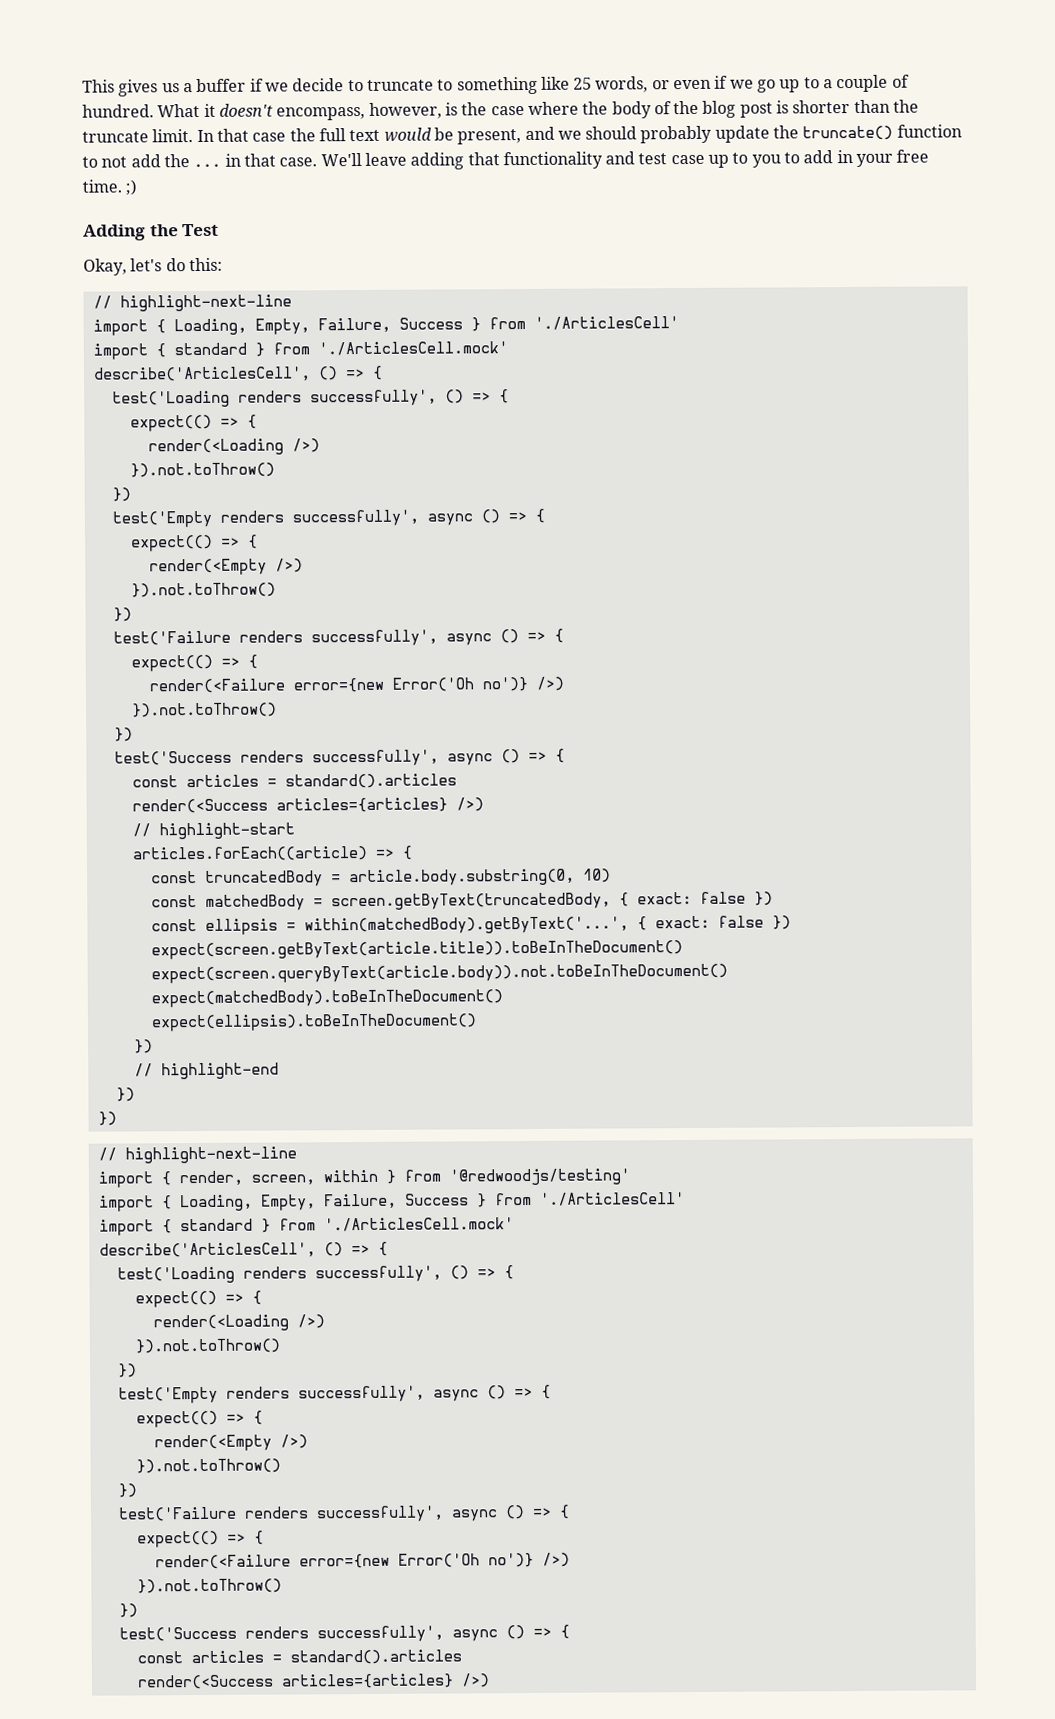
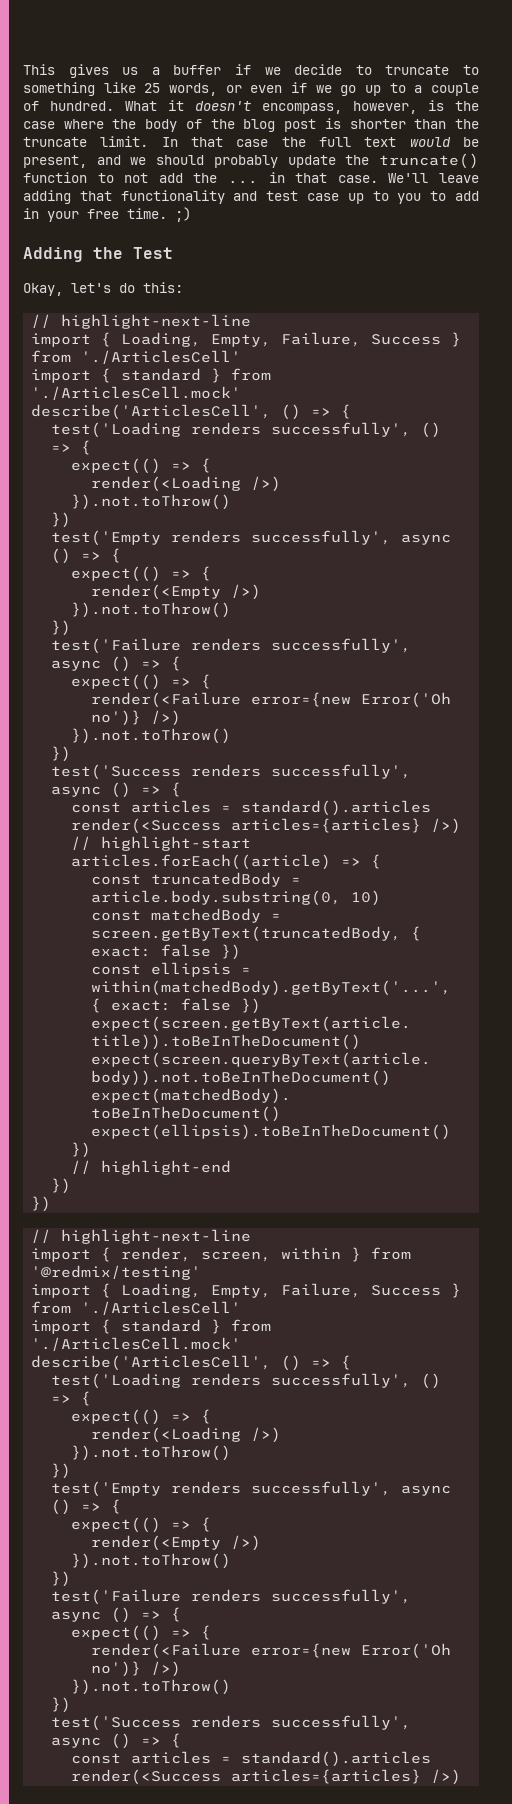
- import { render, screen, within } from '@redwoodjs/testing'
+ import { render, screen, within } from '@redmix/testing'

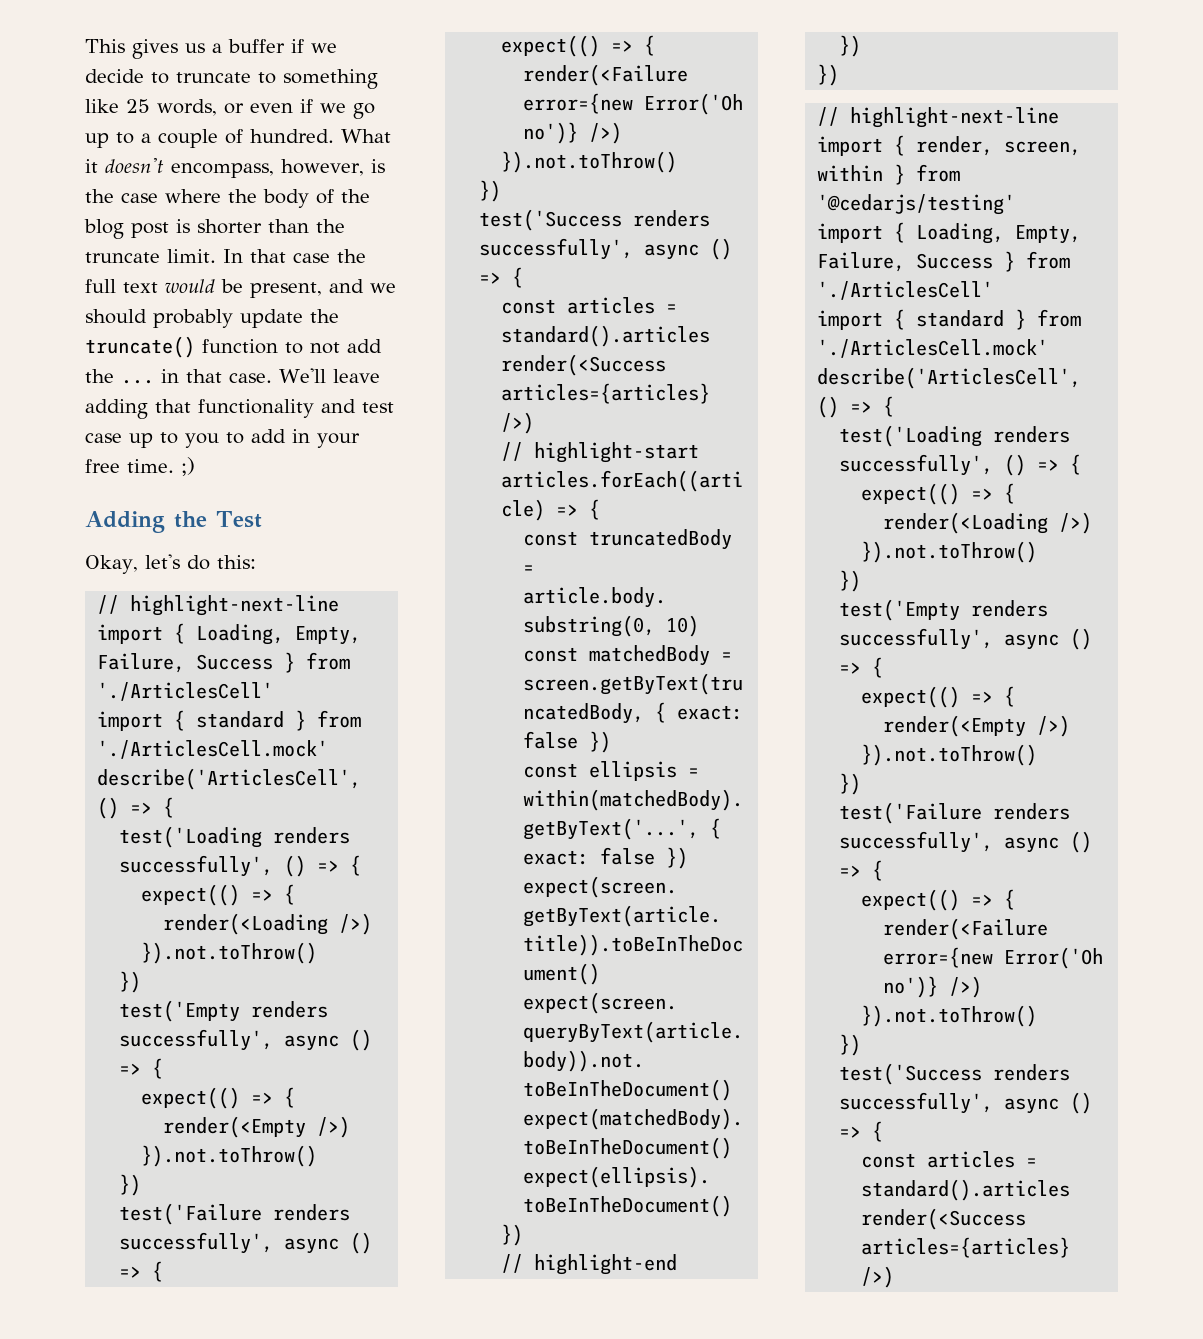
- import { render, screen, within } from '@redmix/testing'
+ import { render, screen, within } from '@cedarjs/testing'

